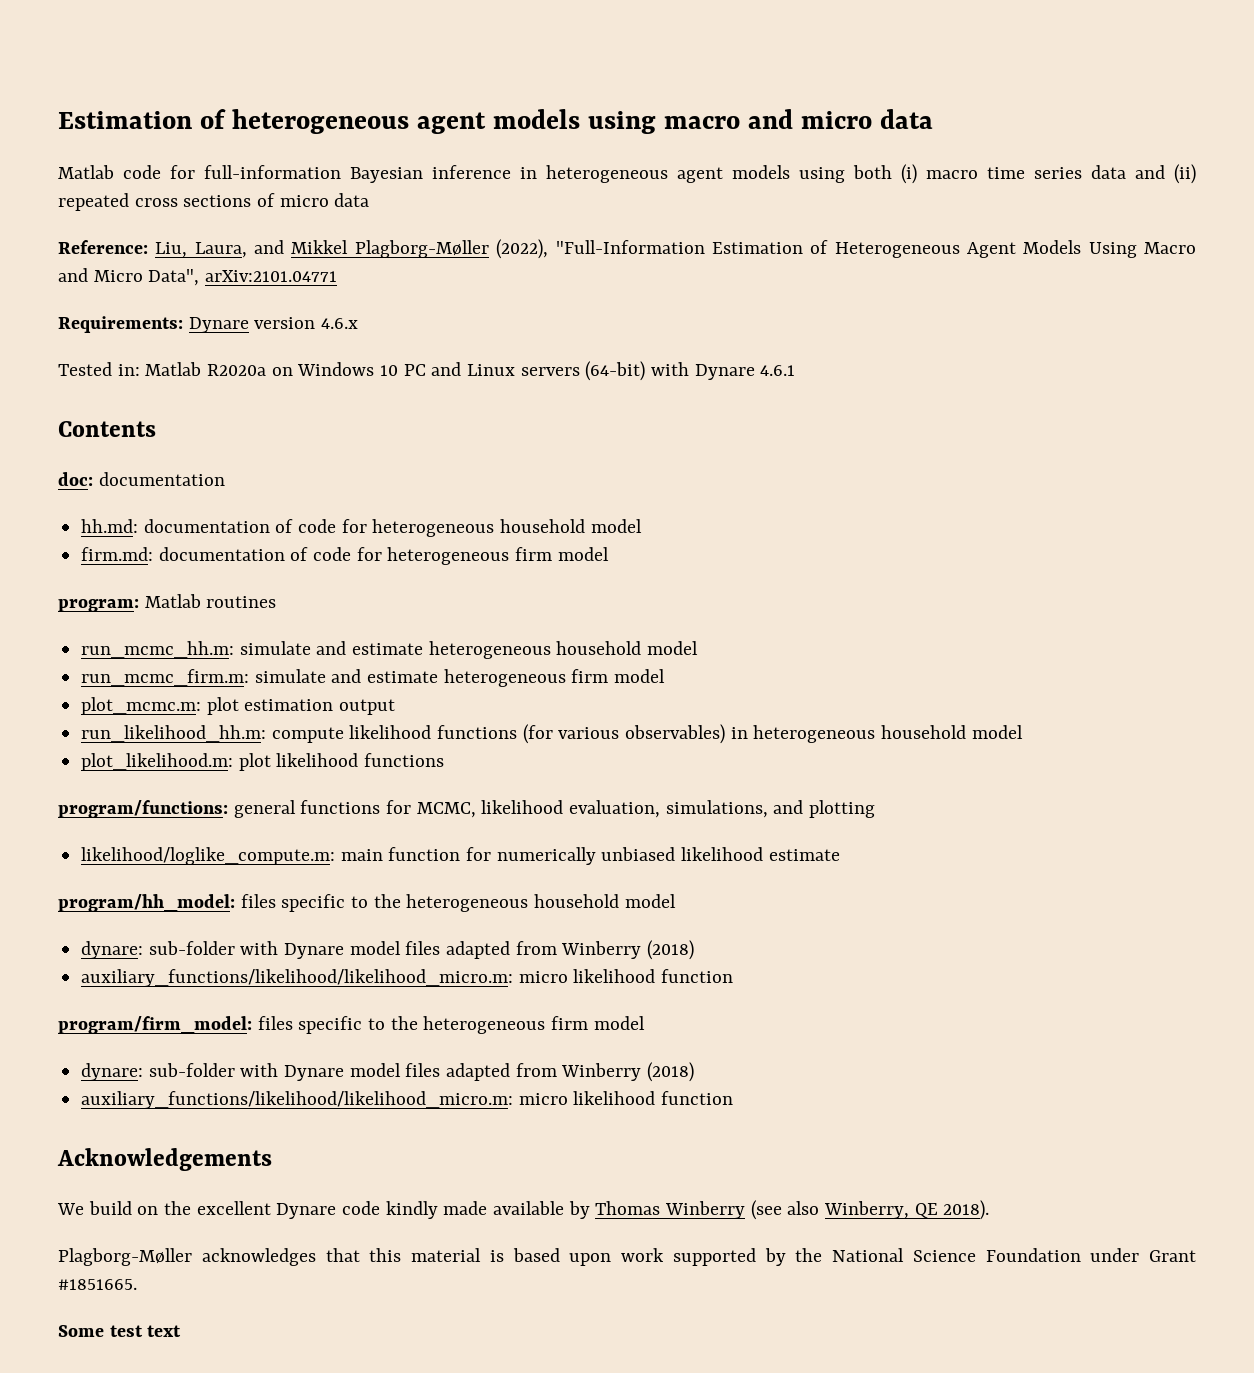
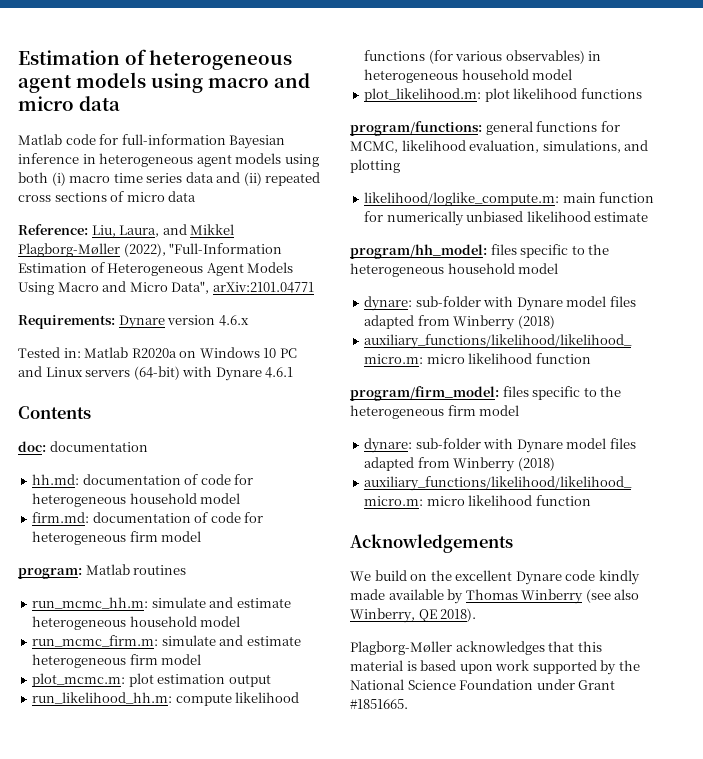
- Some test text

